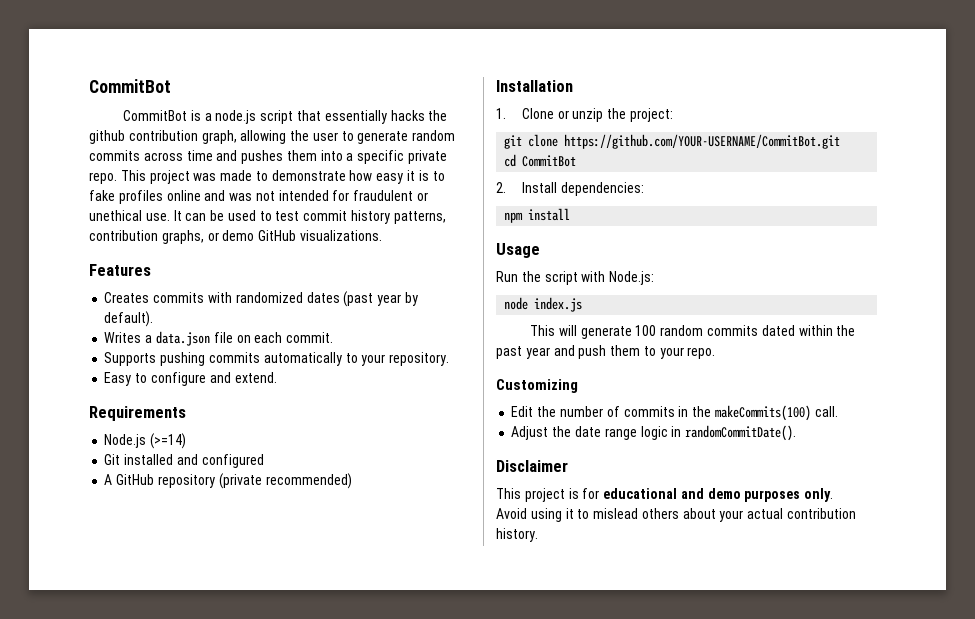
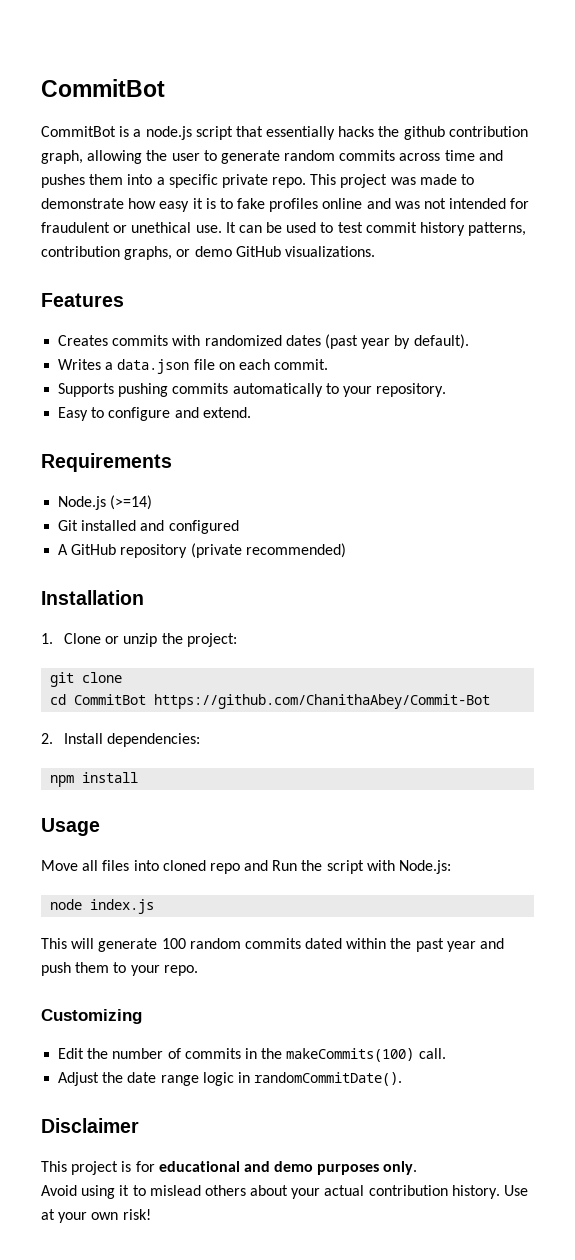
- git clone https://github.com/YOUR-USERNAME/CommitBot.git
+ git clone
- cd CommitBot
+ cd CommitBot https://github.com/ChanithaAbey/Commit-Bot
- Run the script with Node.js:
+ Move all files into cloned repo and Run the script with Node.js:
+ Use at your own risk!

